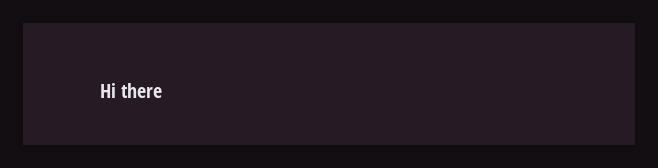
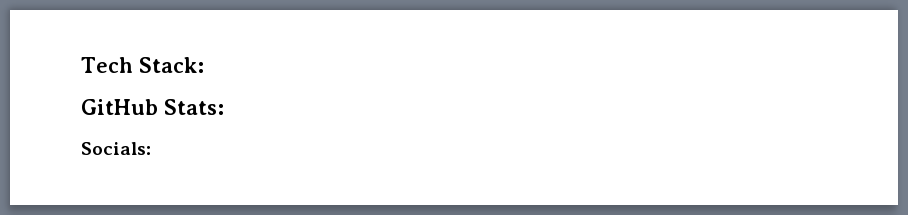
- Hi there
+ Tech Stack:
+ GitHub Stats:
+ Socials:

